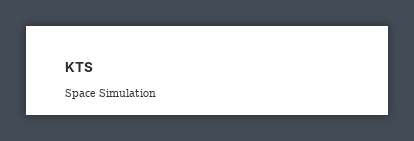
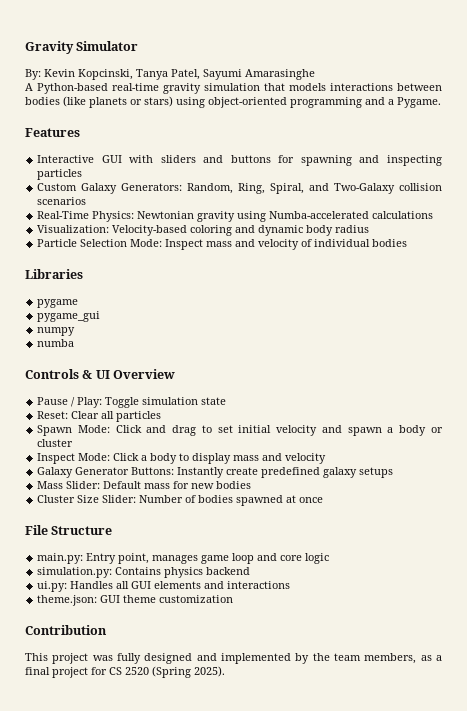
- KTS
- Space Simulation
+ Gravity Simulator
+ By: Kevin Kopcinski, Tanya Patel, Sayumi Amarasinghe
+ A Python-based real-time gravity simulation that models interactions between bodies (like planets or stars) using object-oriented programming and a Pygame.
+ Features
+ Interactive GUI with sliders and buttons for spawning and inspecting particles
+ Custom Galaxy Generators: Random, Ring, Spiral, and Two-Galaxy collision scenarios
+ Real-Time Physics: Newtonian gravity using Numba-accelerated calculations
+ Visualization: Velocity-based coloring and dynamic body radius
+ Particle Selection Mode: Inspect mass and velocity of individual bodies
+ Libraries
+ pygame
+ pygame_gui
+ numpy
+ numba
+ Controls & UI Overview
+ Pause / Play: Toggle simulation state
+ Reset: Clear all particles
+ Spawn Mode: Click and drag to set initial velocity and spawn a body or cluster
+ Inspect Mode: Click a body to display mass and velocity
+ Galaxy Generator Buttons: Instantly create predefined galaxy setups
+ Mass Slider: Default mass for new bodies
+ Cluster Size Slider: Number of bodies spawned at once
+ File Structure
+ main.py: Entry point, manages game loop and core logic
+ simulation.py: Contains physics backend
+ ui.py: Handles all GUI elements and interactions
+ theme.json: GUI theme customization
+ Contribution
+ This project was fully designed and implemented by the team members, as a final project for CS 2520 (Spring 2025).

